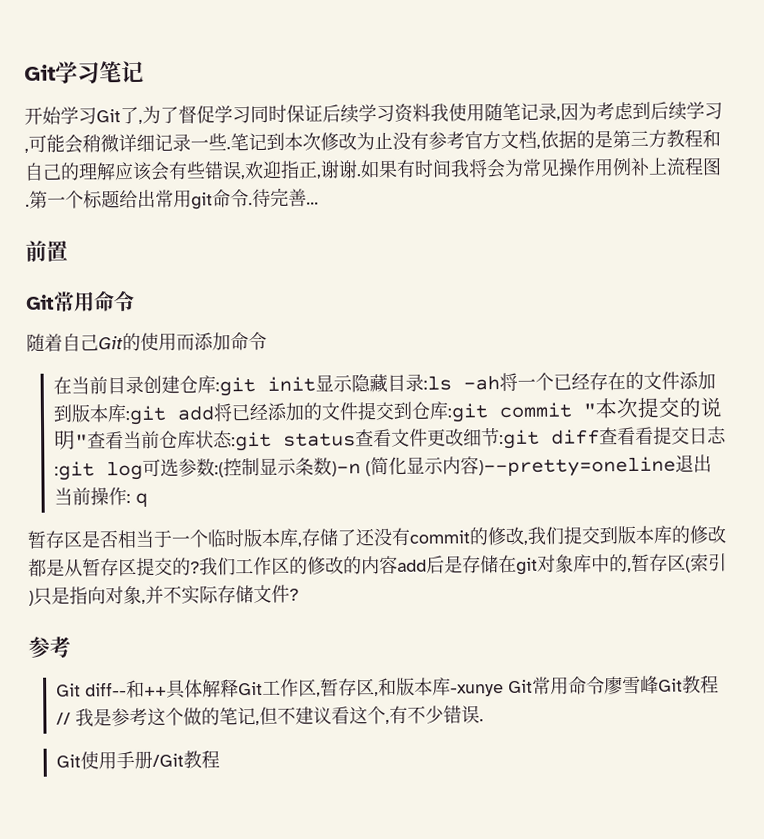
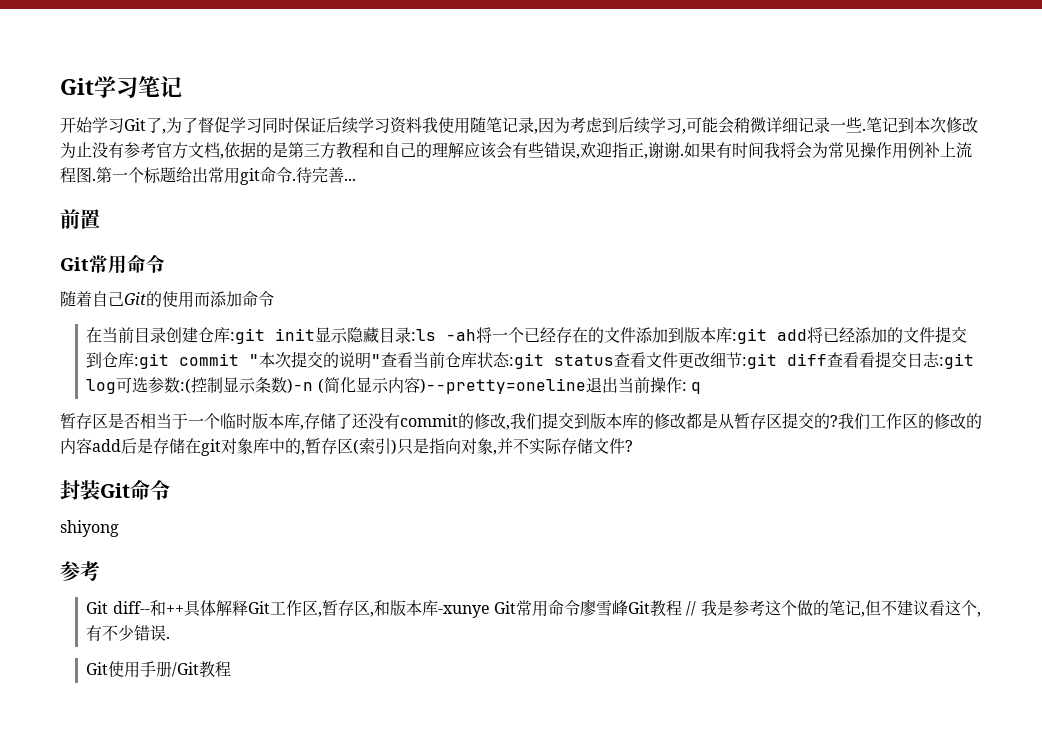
+ 封装Git命令
+ shiyong

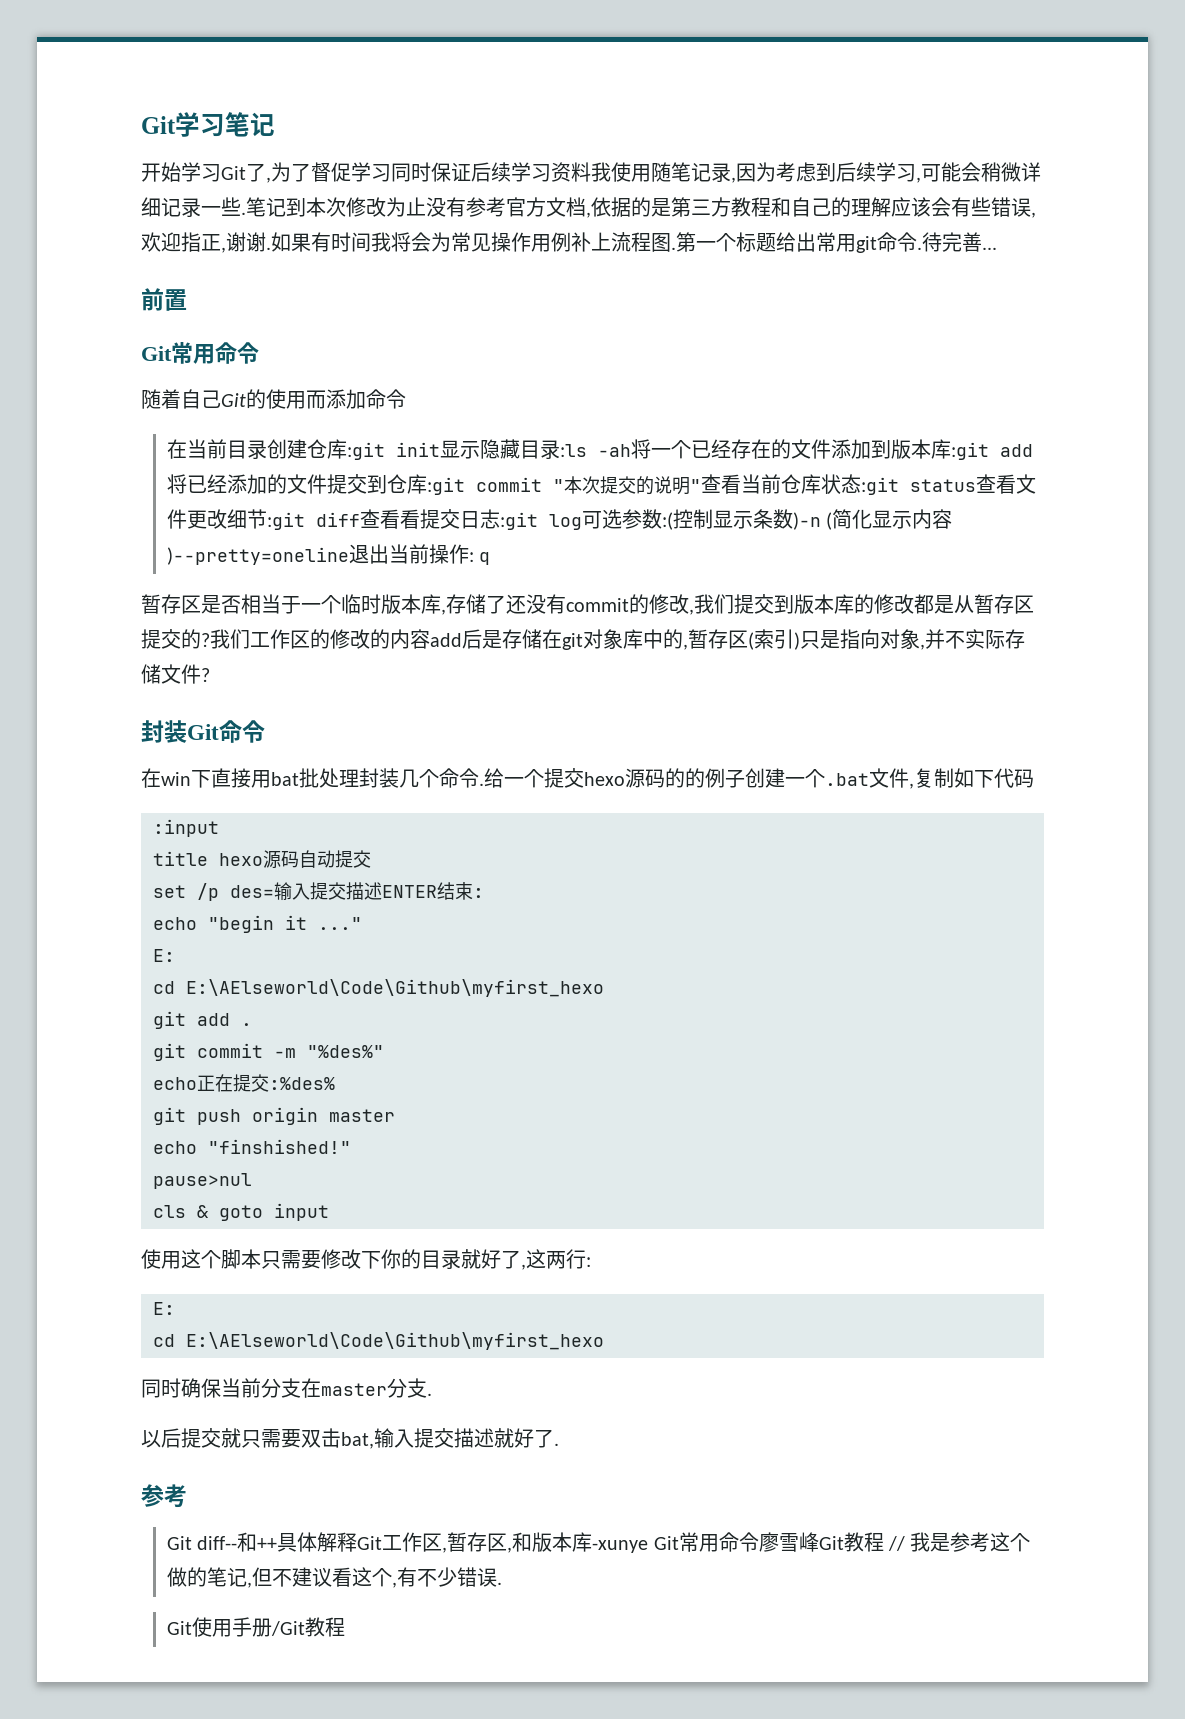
- shiyong
+ 在win下直接用bat批处理封装几个命令.给一个提交hexo源码的的例子创建一个.bat文件,复制如下代码
+ :input
+ title hexo源码自动提交
+ set /p des=输入提交描述ENTER结束:
+ echo "begin it ..."
+ E:
+ cd E:\AElseworld\Code\Github\myfirst_hexo
+ git add .
+ git commit -m "%des%"
+ echo正在提交:%des%
+ git push origin master
+ echo "finshished!"
+ pause>nul
+ cls & goto input
+ 使用这个脚本只需要修改下你的目录就好了,这两行:
+ E:
+ cd E:\AElseworld\Code\Github\myfirst_hexo
+ 同时确保当前分支在master分支.
+ 以后提交就只需要双击bat,输入提交描述就好了.

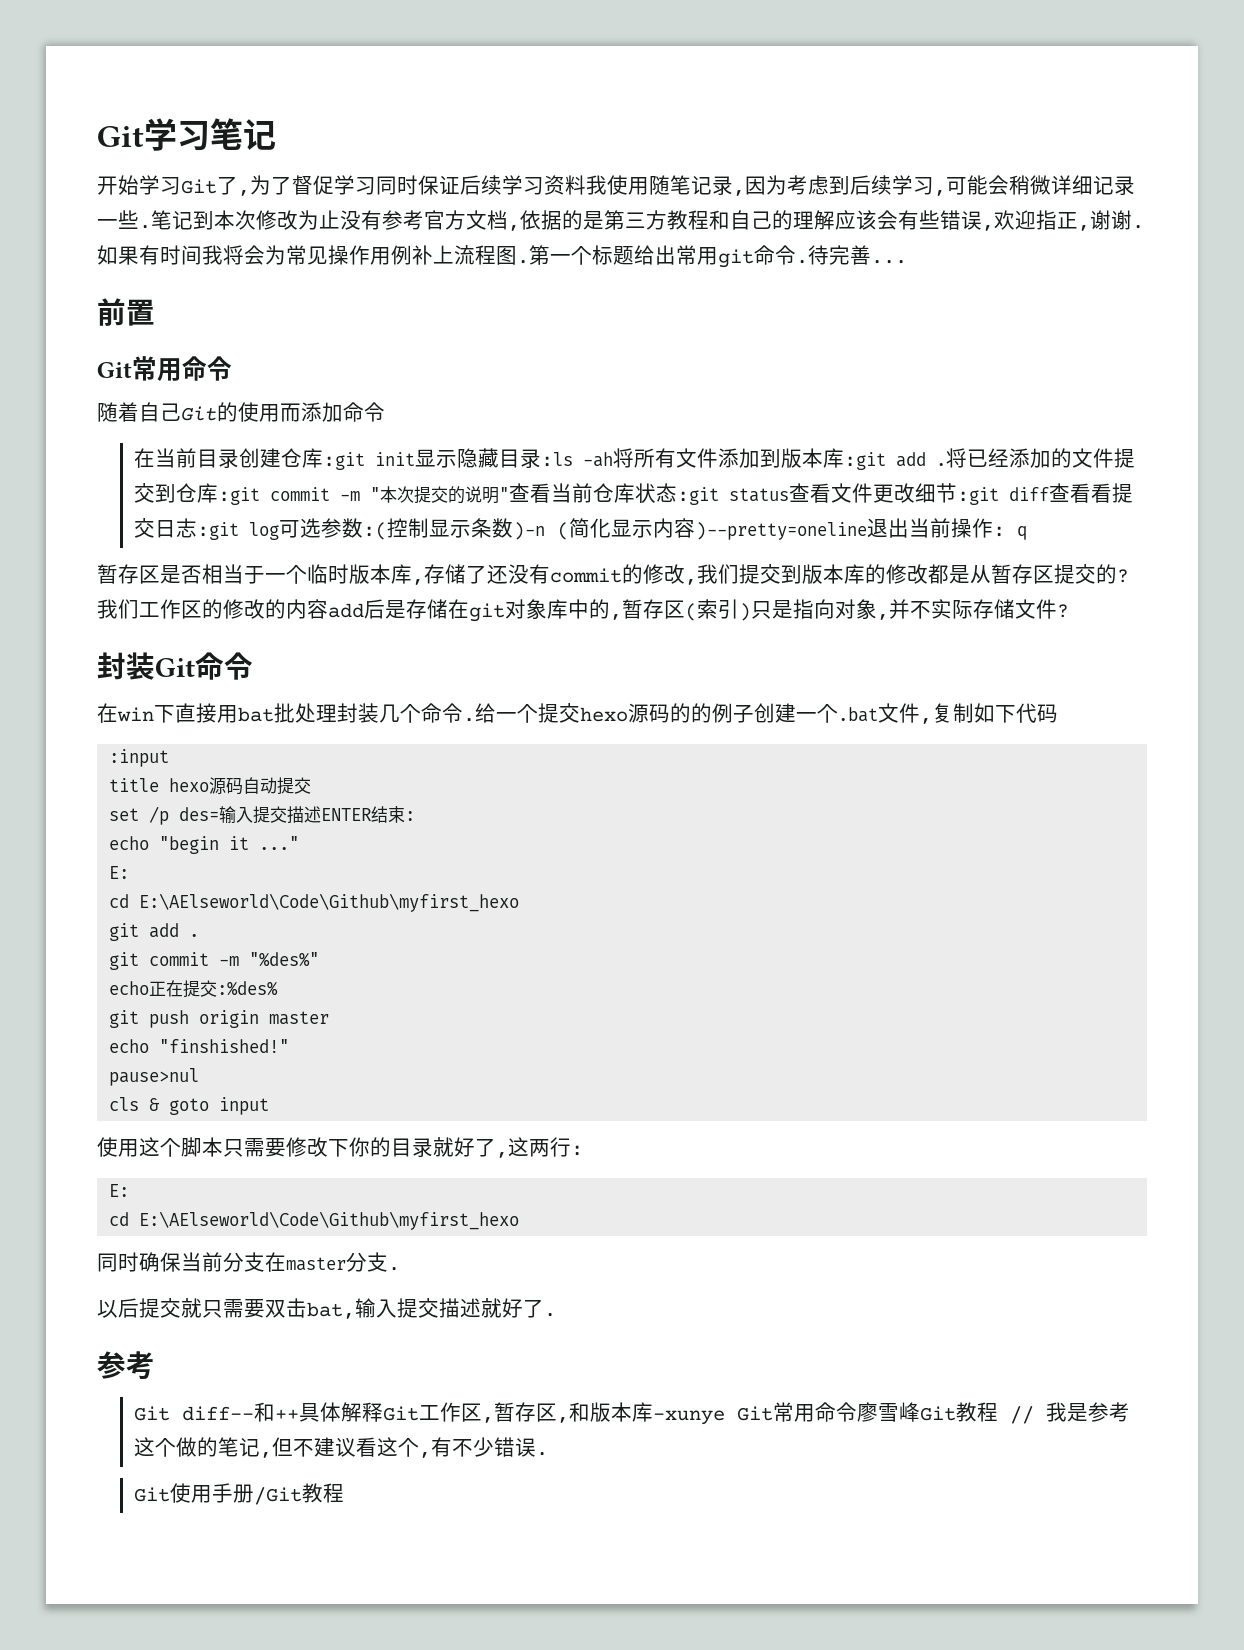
- 在当前目录创建仓库:git init显示隐藏目录:ls -ah将一个已经存在的文件添加到版本库:git add将已经添加的文件提交到仓库:git commit "本次提交的说明"查看当前仓库状态:git status查看文件更改细节:git diff查看看提交日志:git log可选参数:(控制显示条数)-n (简化显示内容)--pretty=oneline退出当前操作:
+ 在当前目录创建仓库:git init显示隐藏目录:ls -ah将所有文件添加到版本库:git add .将已经添加的文件提交到仓库:git commit -m "本次提交的说明"查看当前仓库状态:git status查看文件更改细节:git diff查看看提交日志:git log可选参数:(控制显示条数)-n (简化显示内容)--pretty=oneline退出当前操作:

